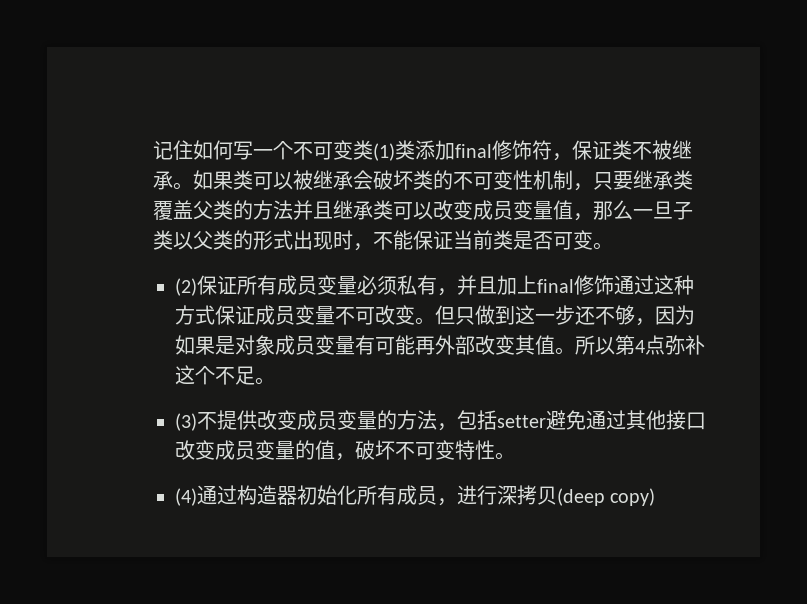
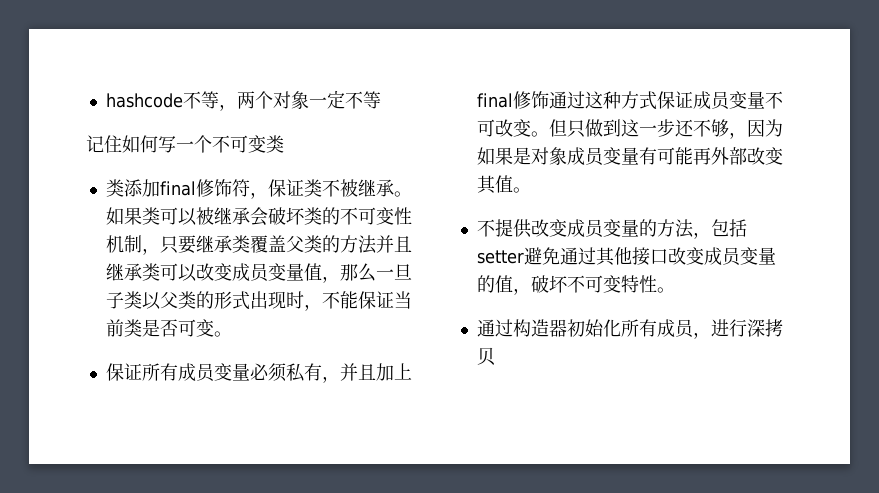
+ hashcode不等，两个对象一定不等
- 记住如何写一个不可变类(1)类添加final修饰符，保证类不被继承。
+ 记住如何写一个不可变类
+ 类添加final修饰符，保证类不被继承。
- (2)保证所有成员变量必须私有，并且加上final修饰通过这种方式保证成员变量不可改变。
+ 保证所有成员变量必须私有，并且加上final修饰通过这种方式保证成员变量不可改变。
- 但只做到这一步还不够，因为如果是对象成员变量有可能再外部改变其值。所以第4点弥补这个不足。
- (3)不提供改变成员变量的方法，包括setter避免通过其他接口改变成员变量的值，破坏不可变特性。
+ 但只做到这一步还不够，因为如果是对象成员变量有可能再外部改变其值。
+ 不提供改变成员变量的方法，包括setter避免通过其他接口改变成员变量的值，破坏不可变特性。
- (4)通过构造器初始化所有成员，进行深拷贝(deep copy)
+ 通过构造器初始化所有成员，进行深拷贝

